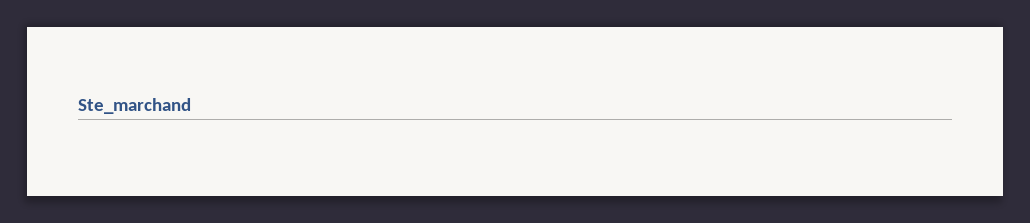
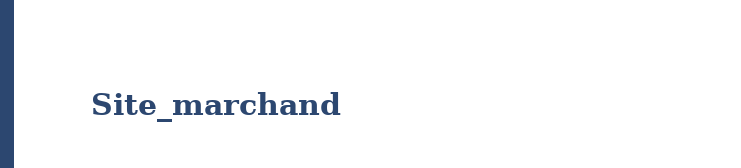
- Ste_marchand
+ Site_marchand

